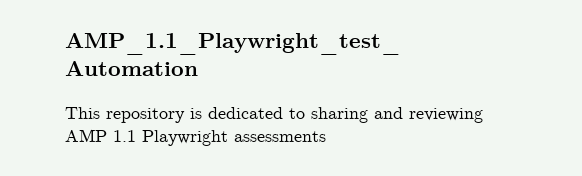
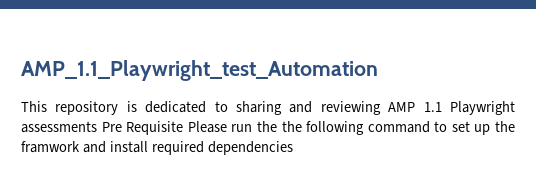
- This repository is dedicated to sharing and reviewing AMP 1.1 Playwright assessments
+ This repository is dedicated to sharing and reviewing AMP 1.1 Playwright assessments Pre Requisite Please run the the following command to set up the framwork and install required dependencies

